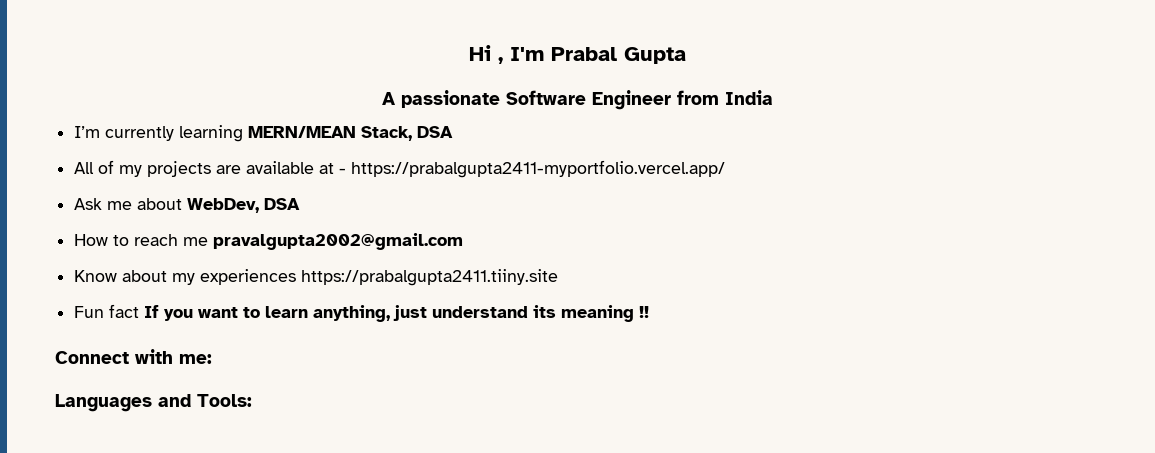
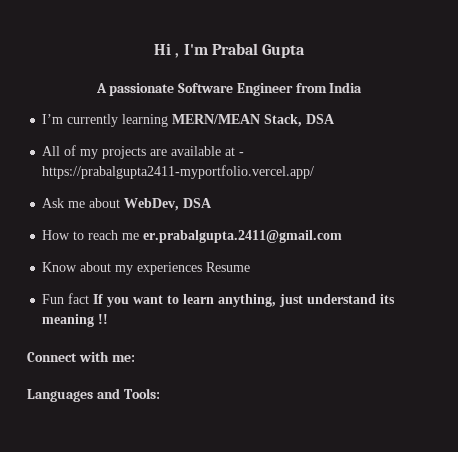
- How to reach me pravalgupta2002@gmail.com
+ How to reach me er.prabalgupta.2411@gmail.com
- Know about my experiences https://prabalgupta2411.tiiny.site
+ Know about my experiences Resume

